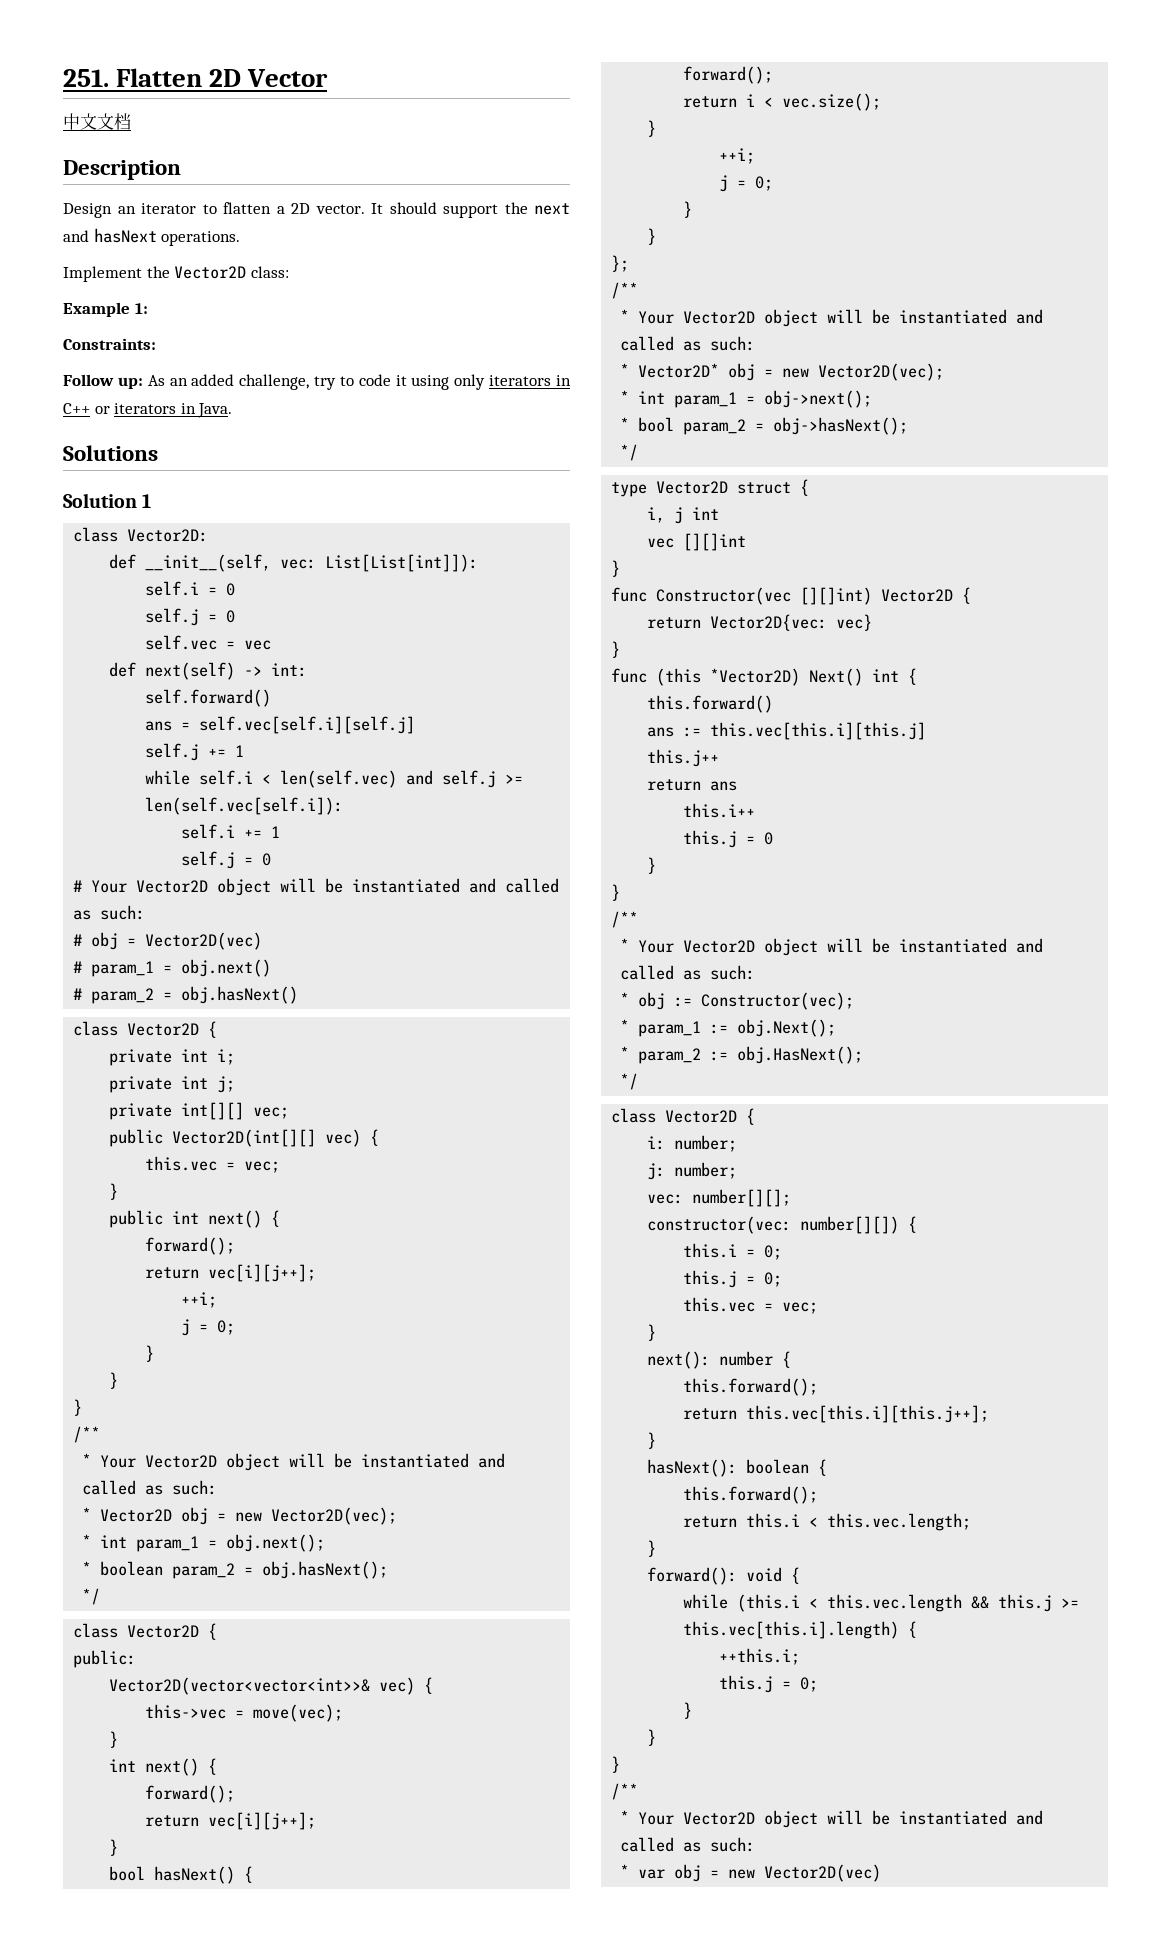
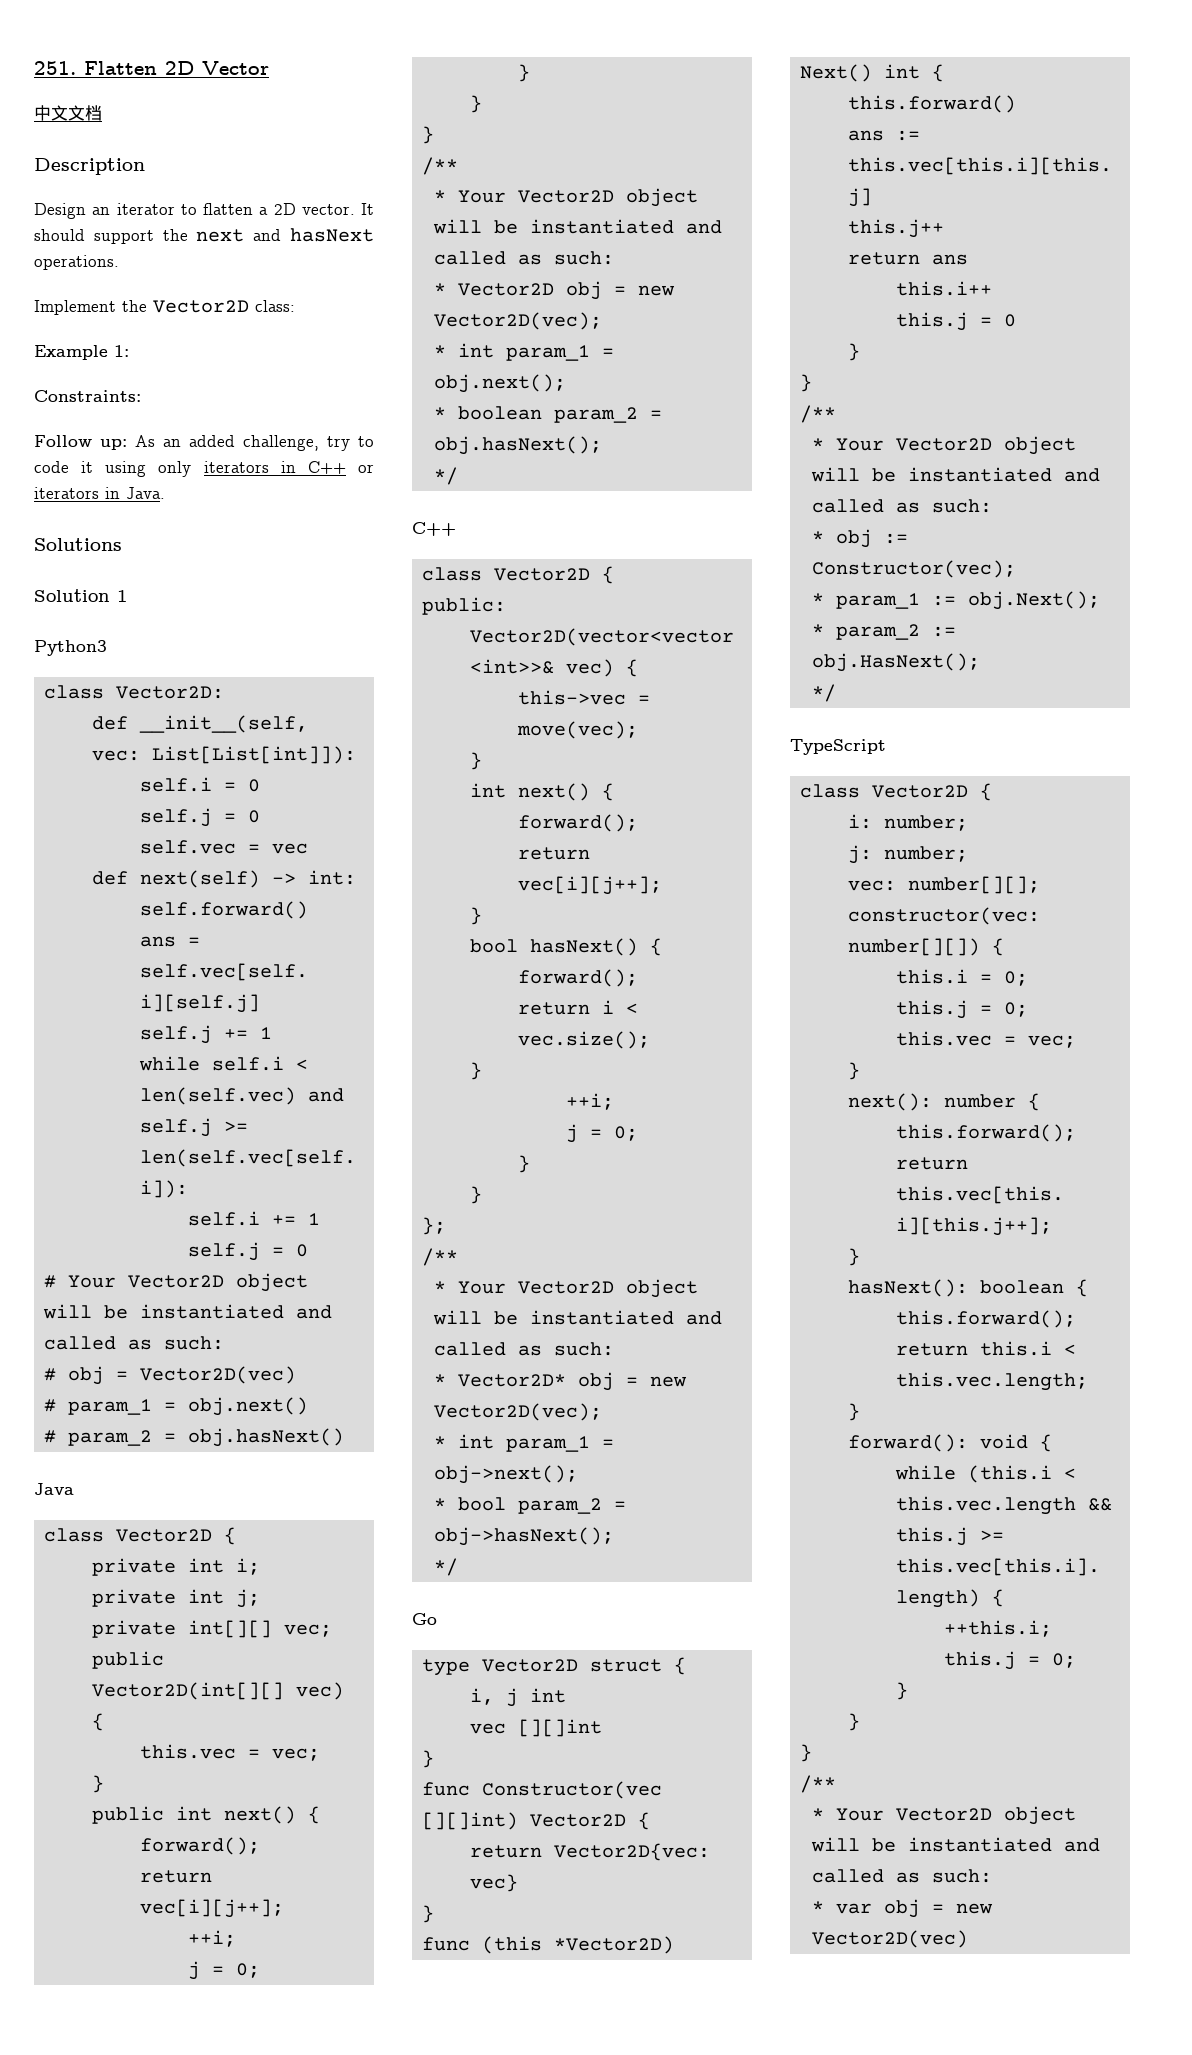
+ Python3
+ Java
  * boolean param_2 = obj.hasNext();
  */
+ C++
+ Go
+ TypeScript

